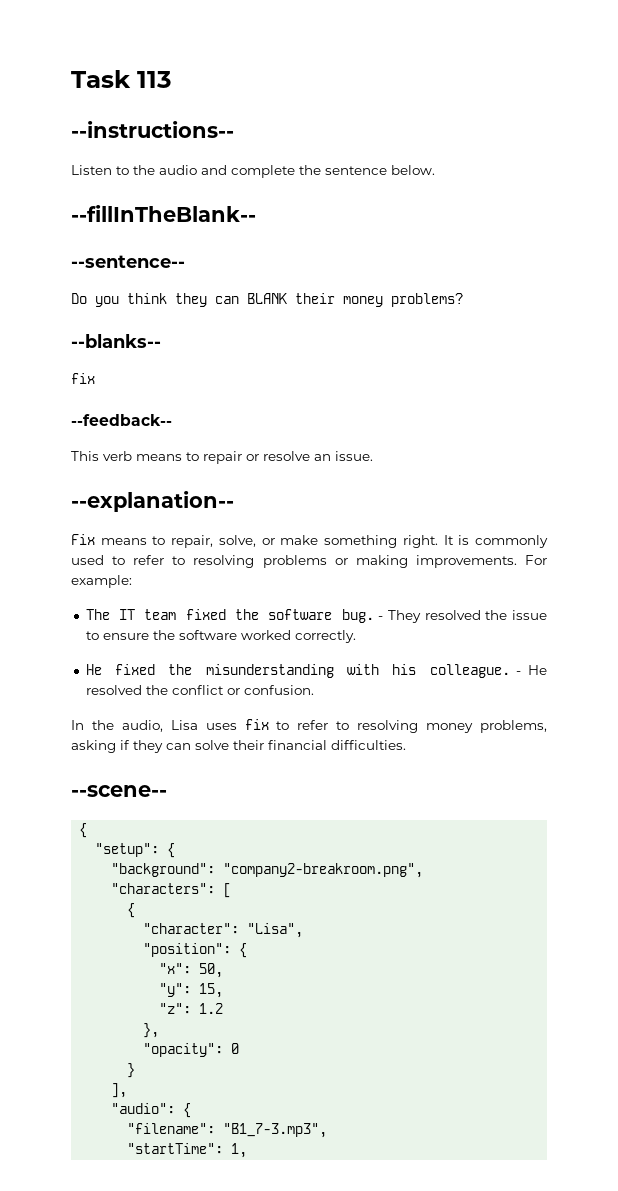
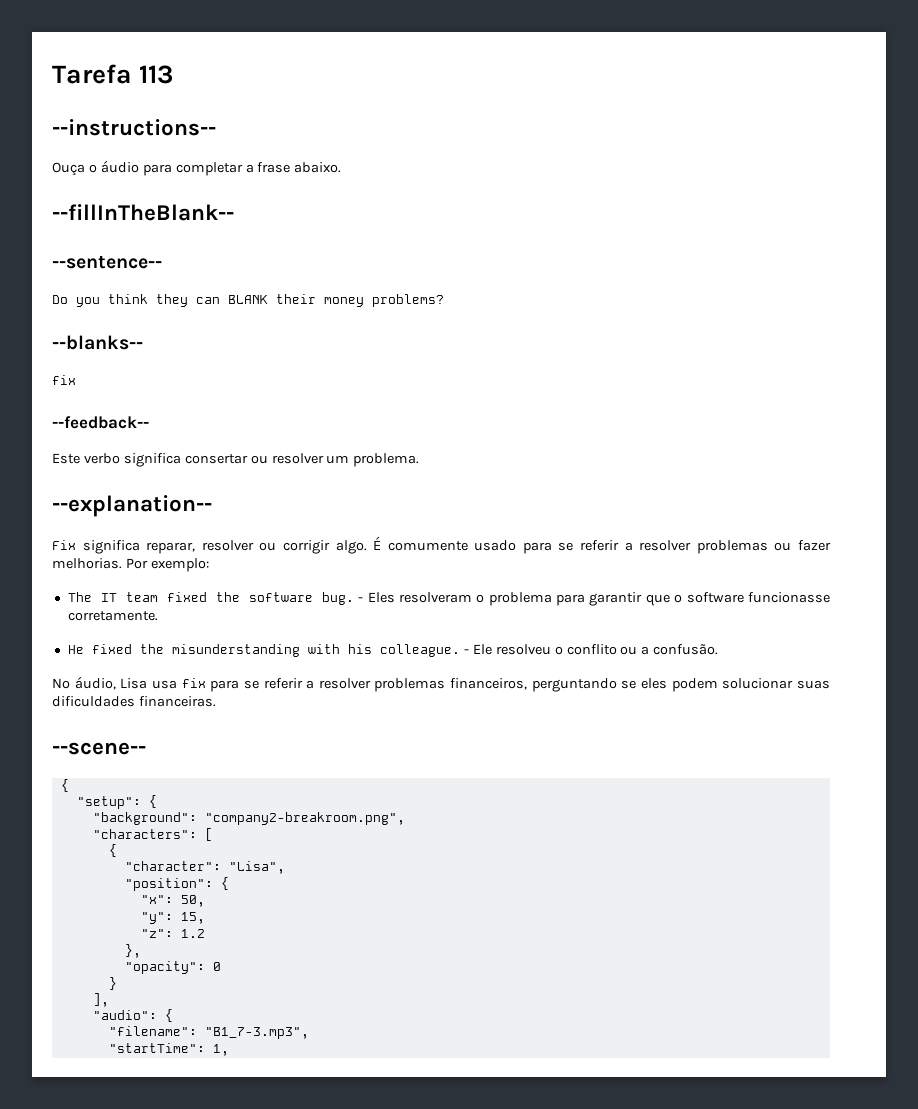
- Task 113
+ Tarefa 113
- Listen to the audio and complete the sentence below.
+ Ouça o áudio para completar a frase abaixo.
- This verb means to repair or resolve an issue.
+ Este verbo significa consertar ou resolver um problema.
  --explanation--
- Fix means to repair, solve, or make something right. It is commonly used to refer to resolving problems or making improvements. For example:
+ Fix significa reparar, resolver ou corrigir algo. É comumente usado para se referir a resolver problemas ou fazer melhorias. Por exemplo:
- - They resolved the issue to ensure the software worked correctly.
+ - Eles resolveram o problema para garantir que o software funcionasse corretamente.
- - He resolved the conflict or confusion.
- In the audio, Lisa uses fix to refer to resolving money problems, asking if they can solve their financial difficulties.
+ - Ele resolveu o conflito ou a confusão.
+ No áudio, Lisa usa fix para se referir a resolver problemas financeiros, perguntando se eles podem solucionar suas dificuldades financeiras.

